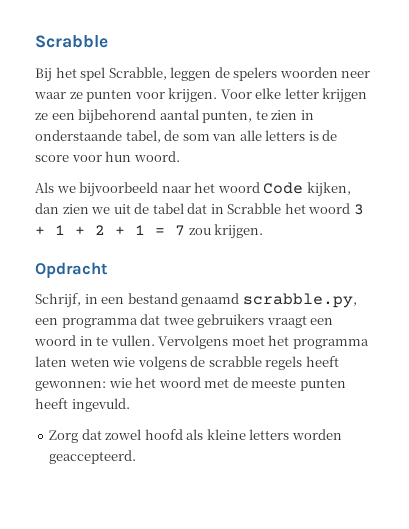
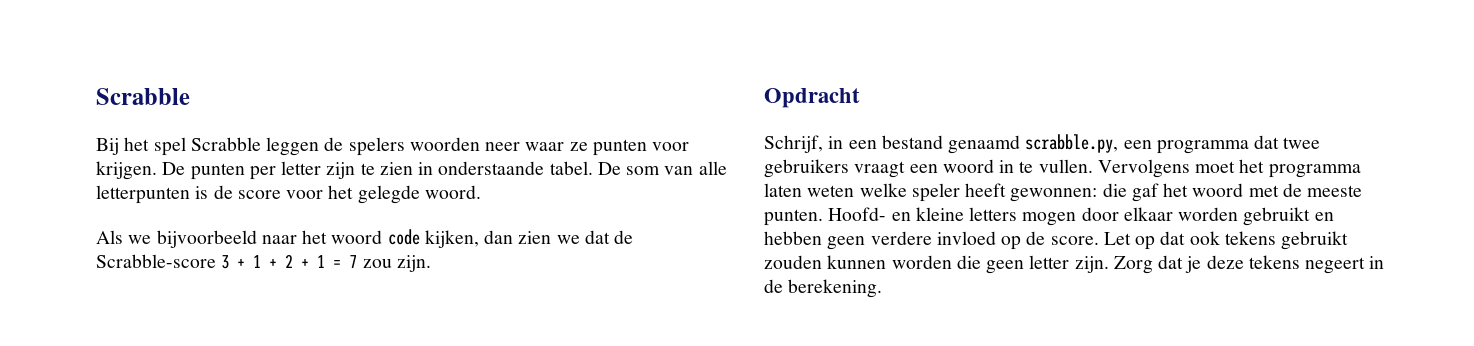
- Bij het spel Scrabble, leggen de spelers woorden neer waar ze punten voor krijgen.
+ Bij het spel Scrabble leggen de spelers woorden neer waar ze punten voor krijgen.
- Voor elke letter krijgen ze een bijbehorend aantal punten, te zien in onderstaande tabel, de som van alle letters is de score voor hun woord.
+ De punten per letter zijn te zien in onderstaande tabel. De som van alle letterpunten is de score voor het gelegde woord.
- Als we bijvoorbeeld naar het woord Code kijken, dan zien we uit de tabel dat in Scrabble het woord 3 + 1 + 2 + 1 = 7 zou krijgen.
+ Als we bijvoorbeeld naar het woord code kijken, dan zien we dat de Scrabble-score 3 + 1 + 2 + 1 = 7 zou zijn.
- Vervolgens moet het programma laten weten wie volgens de scrabble regels heeft gewonnen: wie het woord met de meeste punten heeft ingevuld.
- Zorg dat zowel hoofd als kleine letters worden geaccepteerd.
+ Vervolgens moet het programma laten weten welke speler heeft gewonnen: die gaf het woord met de meeste punten. Hoofd- en kleine letters mogen door elkaar worden gebruikt en hebben geen verdere invloed op de score. Let op dat ook tekens gebruikt zouden kunnen worden die geen letter zijn. Zorg dat je deze tekens negeert in de berekening.

